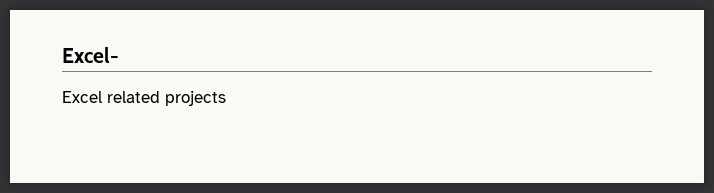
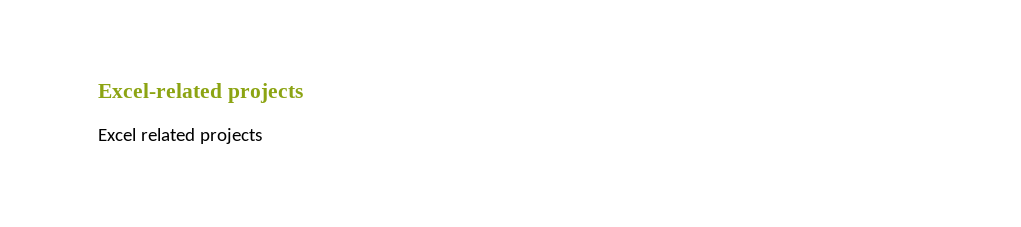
- Excel-
+ Excel-related projects

